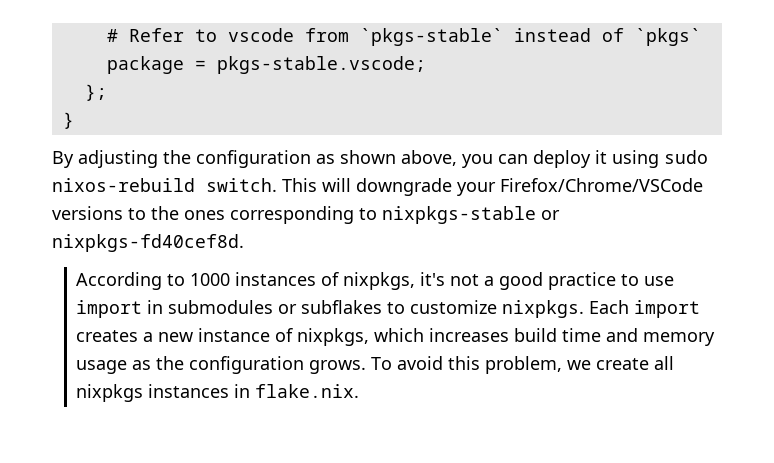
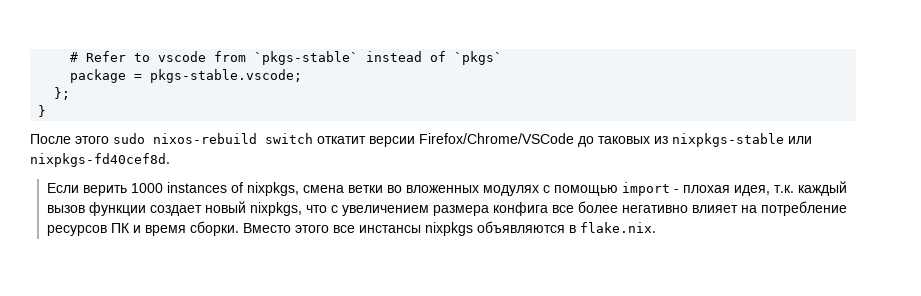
- By adjusting the configuration as shown above, you can deploy it using sudo nixos-rebuild switch. This will downgrade your Firefox/Chrome/VSCode versions to the ones corresponding to nixpkgs-stable or nixpkgs-fd40cef8d.
+ После этого sudo nixos-rebuild switch откатит версии Firefox/Chrome/VSCode до таковых из nixpkgs-stable или nixpkgs-fd40cef8d.
- According to 1000 instances of nixpkgs, it's not a good practice to use import in submodules or subflakes to customize nixpkgs. Each import creates a new instance of nixpkgs, which increases build time and memory usage as the configuration grows. To avoid this problem, we create all nixpkgs instances in flake.nix.
+ Если верить 1000 instances of nixpkgs, смена ветки во вложенных модулях с помощью import - плохая идея, т.к. каждый вызов функции создает новый nixpkgs, что с увеличением размера конфига все более негативно влияет на потребление ресурсов ПК и время сборки. Вместо этого все инстансы nixpkgs объявляются в flake.nix.

